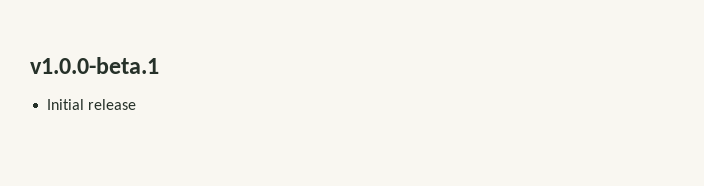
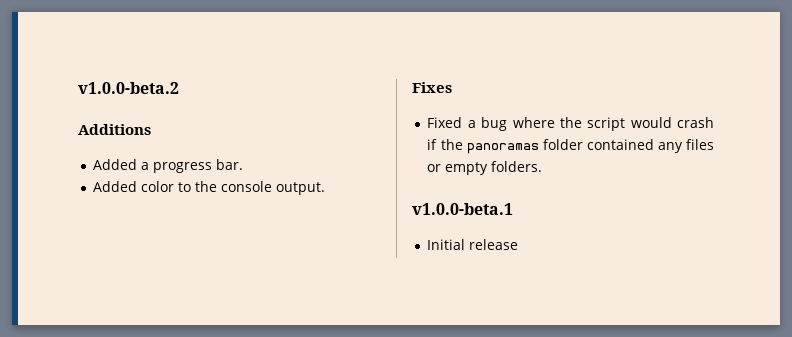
+ v1.0.0-beta.2
+ Additions
+ Added a progress bar.
+ Added color to the console output.
+ Fixes
+ Fixed a bug where the script would crash if the panoramas folder contained any files or empty folders.

